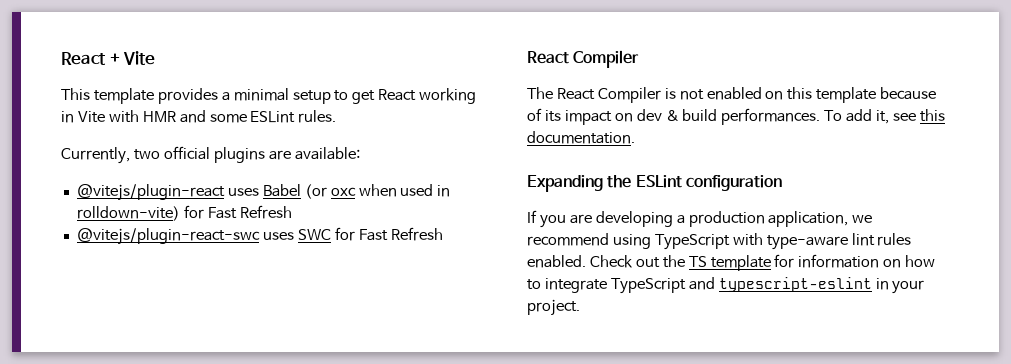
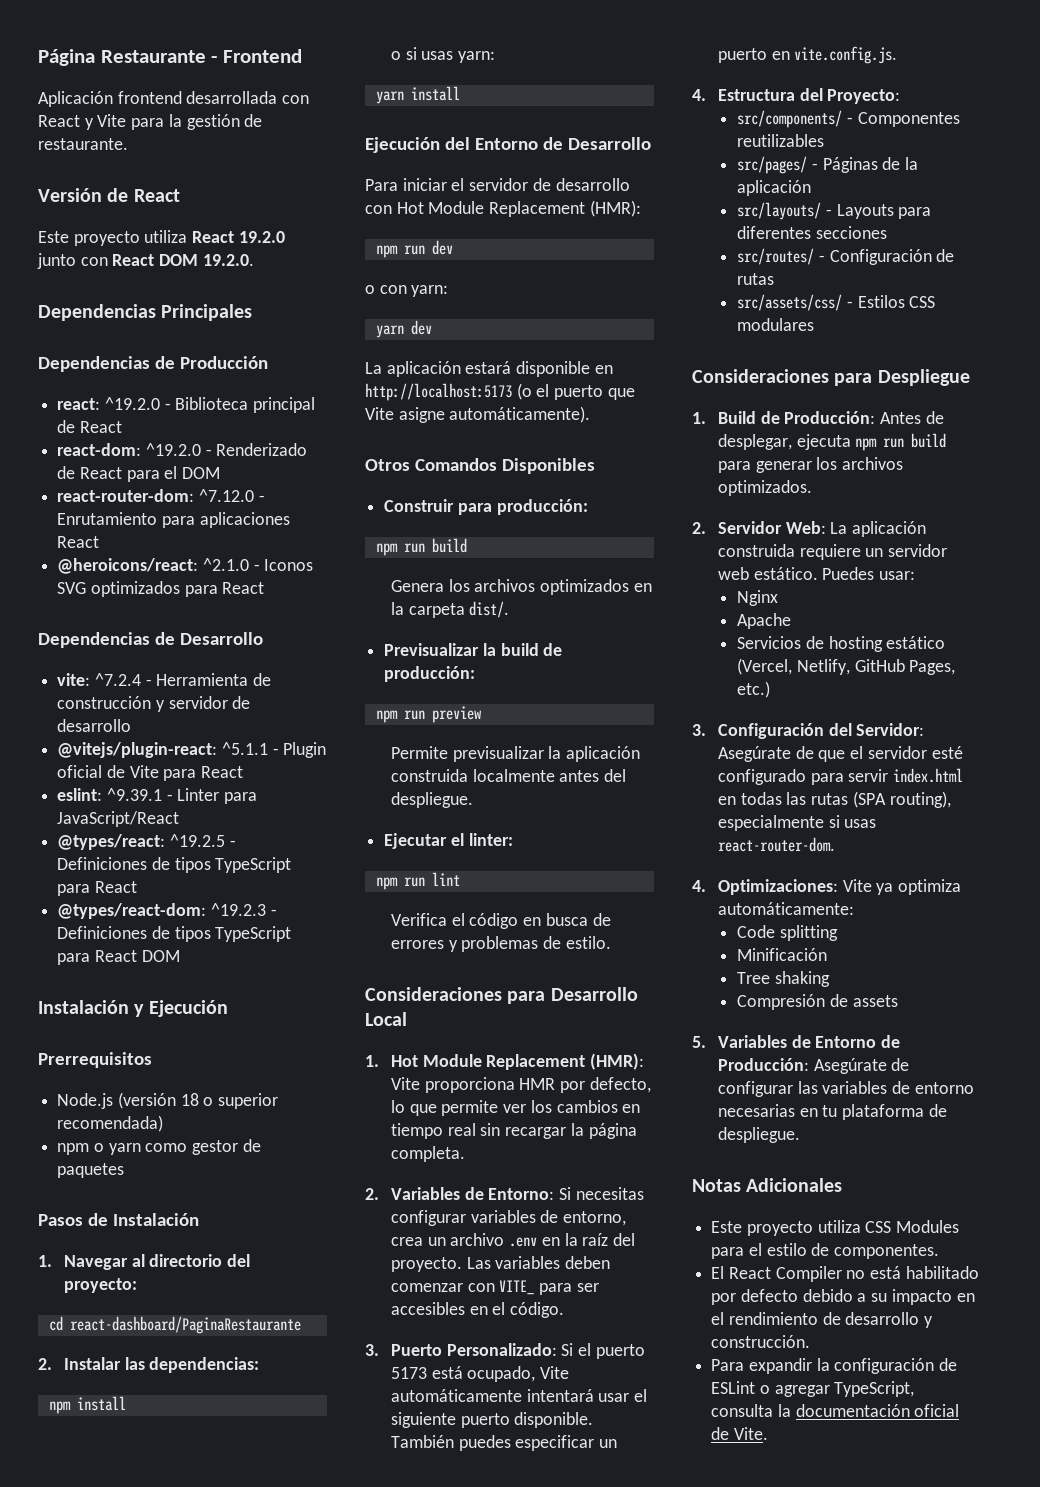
- React + Vite
- This template provides a minimal setup to get React working in Vite with HMR and some ESLint rules.
- Currently, two official plugins are available:
- @vitejs/plugin-react uses Babel (or oxc when used in rolldown-vite) for Fast Refresh
- @vitejs/plugin-react-swc uses SWC for Fast Refresh
- React Compiler
- The React Compiler is not enabled on this template because of its impact on dev & build performances. To add it, see this documentation.
- Expanding the ESLint configuration
- If you are developing a production application, we recommend using TypeScript with type-aware lint rules enabled. Check out the TS template for information on how to integrate TypeScript and typescript-eslint in your project.
+ Página Restaurante - Frontend
+ Aplicación frontend desarrollada con React y Vite para la gestión de restaurante.
+ Versión de React
+ Este proyecto utiliza React 19.2.0 junto con React DOM 19.2.0.
+ Dependencias Principales
+ Dependencias de Producción
+ react: ^19.2.0 - Biblioteca principal de React
+ react-dom: ^19.2.0 - Renderizado de React para el DOM
+ react-router-dom: ^7.12.0 - Enrutamiento para aplicaciones React
+ @heroicons/react: ^2.1.0 - Iconos SVG optimizados para React
+ Dependencias de Desarrollo
+ vite: ^7.2.4 - Herramienta de construcción y servidor de desarrollo
+ @vitejs/plugin-react: ^5.1.1 - Plugin oficial de Vite para React
+ eslint: ^9.39.1 - Linter para JavaScript/React
+ @types/react: ^19.2.5 - Definiciones de tipos TypeScript para React
+ @types/react-dom: ^19.2.3 - Definiciones de tipos TypeScript para React DOM
+ Instalación y Ejecución
+ Prerrequisitos
+ Node.js (versión 18 o superior recomendada)
+ npm o yarn como gestor de paquetes
+ Pasos de Instalación
+ 1. Navegar al directorio del proyecto:
+ cd react-dashboard/PaginaRestaurante
+ 2. Instalar las dependencias:
+ npm install
+ o si usas yarn:
+ yarn install
+ Ejecución del Entorno de Desarrollo
+ Para iniciar el servidor de desarrollo con Hot Module Replacement (HMR):
+ npm run dev
+ o con yarn:
+ yarn dev
+ La aplicación estará disponible en http://localhost:5173 (o el puerto que Vite asigne automáticamente).
+ Otros Comandos Disponibles
+ Construir para producción:
+ npm run build
+ Genera los archivos optimizados en la carpeta dist/.
+ Previsualizar la build de producción:
+ npm run preview
+ Permite previsualizar la aplicación construida localmente antes del despliegue.
+ Ejecutar el linter:
+ npm run lint
+ Verifica el código en busca de errores y problemas de estilo.
+ Consideraciones para Desarrollo Local
+ 1. Hot Module Replacement (HMR): Vite proporciona HMR por defecto, lo que permite ver los cambios en tiempo real sin recargar la página completa.
+ 2. Variables de Entorno: Si necesitas configurar variables de entorno, crea un archivo .env en la raíz del proyecto. Las variables deben comenzar con VITE_ para ser accesibles en el código.
+ 3. Puerto Personalizado: Si el puerto 5173 está ocupado, Vite automáticamente intentará usar el siguiente puerto disponible. También puedes especificar un puerto en vite.config.js.
+ 4. Estructura del Proyecto:
+ src/components/ - Componentes reutilizables
+ src/pages/ - Páginas de la aplicación
+ src/layouts/ - Layouts para diferentes secciones
+ src/routes/ - Configuración de rutas
+ src/assets/css/ - Estilos CSS modulares
+ Consideraciones para Despliegue
+ 1. Build de Producción: Antes de desplegar, ejecuta npm run build para generar los archivos optimizados.
+ 2. Servidor Web: La aplicación construida requiere un servidor web estático. Puedes usar:
+ Nginx
+ Apache
+ Servicios de hosting estático (Vercel, Netlify, GitHub Pages, etc.)
+ 3. Configuración del Servidor: Asegúrate de que el servidor esté configurado para servir index.html en todas las rutas (SPA routing), especialmente si usas react-router-dom.
+ 4. Optimizaciones: Vite ya optimiza automáticamente:
+ Code splitting
+ Minificación
+ Tree shaking
+ Compresión de assets
+ 5. Variables de Entorno de Producción: Asegúrate de configurar las variables de entorno necesarias en tu plataforma de despliegue.
+ Notas Adicionales
+ Este proyecto utiliza CSS Modules para el estilo de componentes.
+ El React Compiler no está habilitado por defecto debido a su impacto en el rendimiento de desarrollo y construcción.
+ Para expandir la configuración de ESLint o agregar TypeScript, consulta la documentación oficial de Vite.

